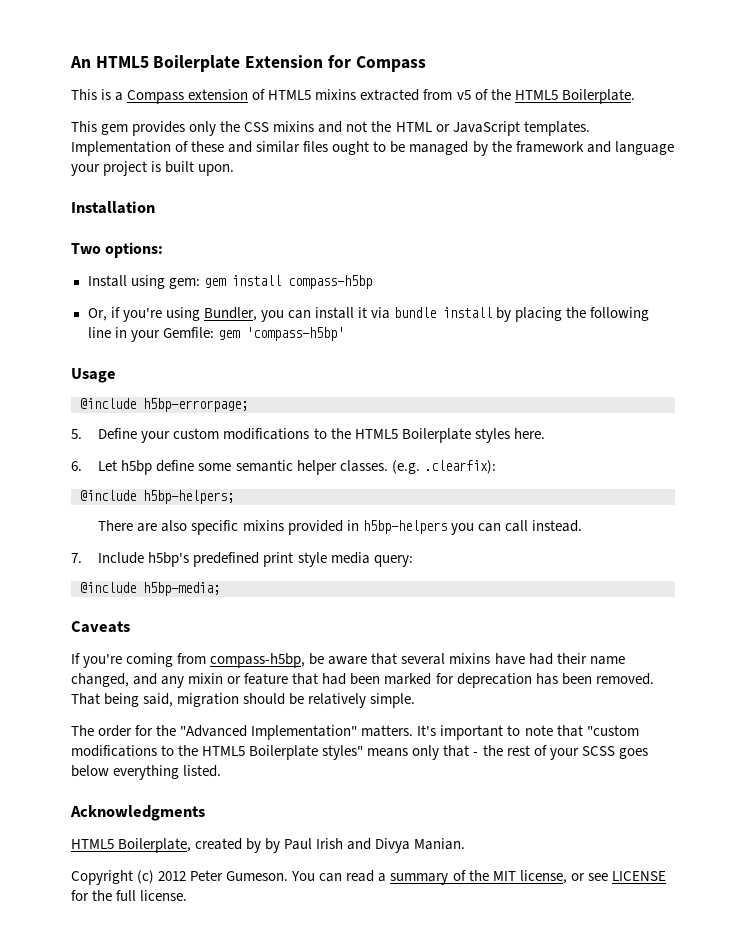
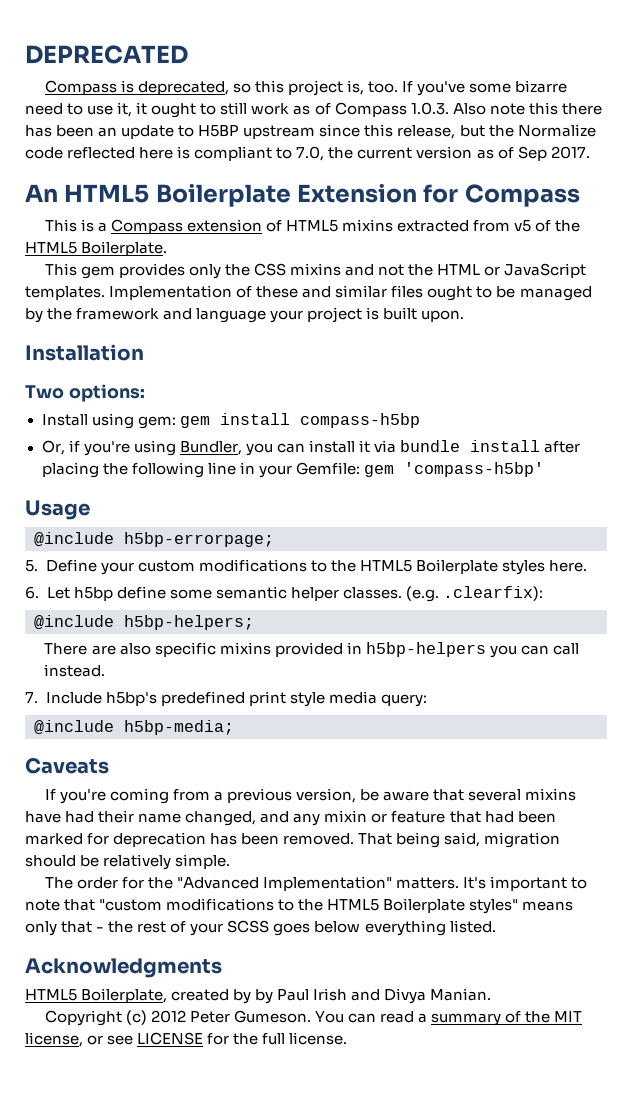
+ DEPRECATED
+ Compass is deprecated, so this project is, too. If you've some bizarre need to use it, it ought to still work as of Compass 1.0.3. Also note this there has been an update to H5BP upstream since this release, but the Normalize code reflected here is compliant to 7.0, the current version as of Sep 2017.
- Or, if you're using Bundler, you can install it via bundle install by placing the following line in your Gemfile: gem 'compass-h5bp'
+ Or, if you're using Bundler, you can install it via bundle install after placing the following line in your Gemfile: gem 'compass-h5bp'
- If you're coming from compass-h5bp, be aware that several mixins have had their name changed, and any mixin or feature that had been marked for deprecation has been removed.
+ If you're coming from a previous version, be aware that several mixins have had their name changed, and any mixin or feature that had been marked for deprecation has been removed.

